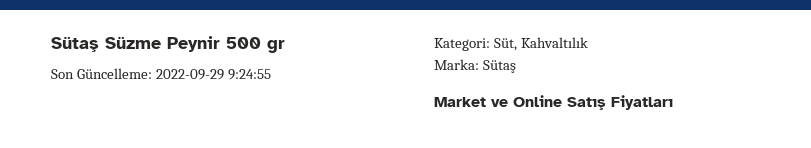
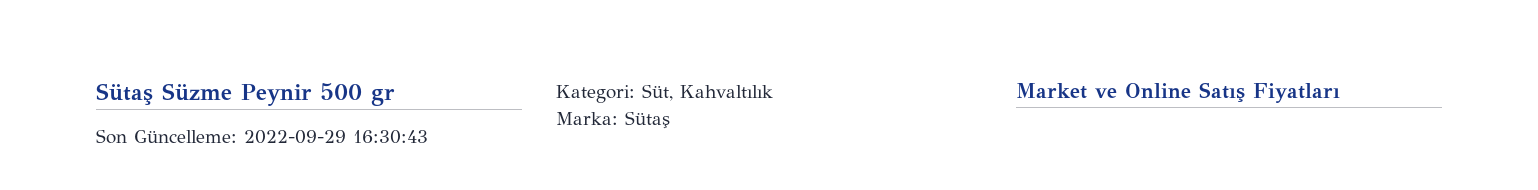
- Son Güncelleme: 2022-09-29 9:24:55
+ Son Güncelleme: 2022-09-29 16:30:43

